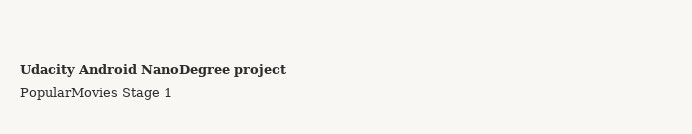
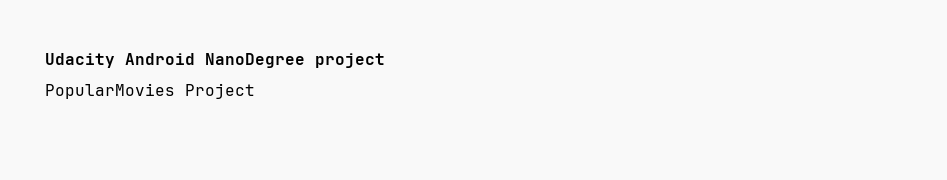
- PopularMovies Stage 1
+ PopularMovies Project

